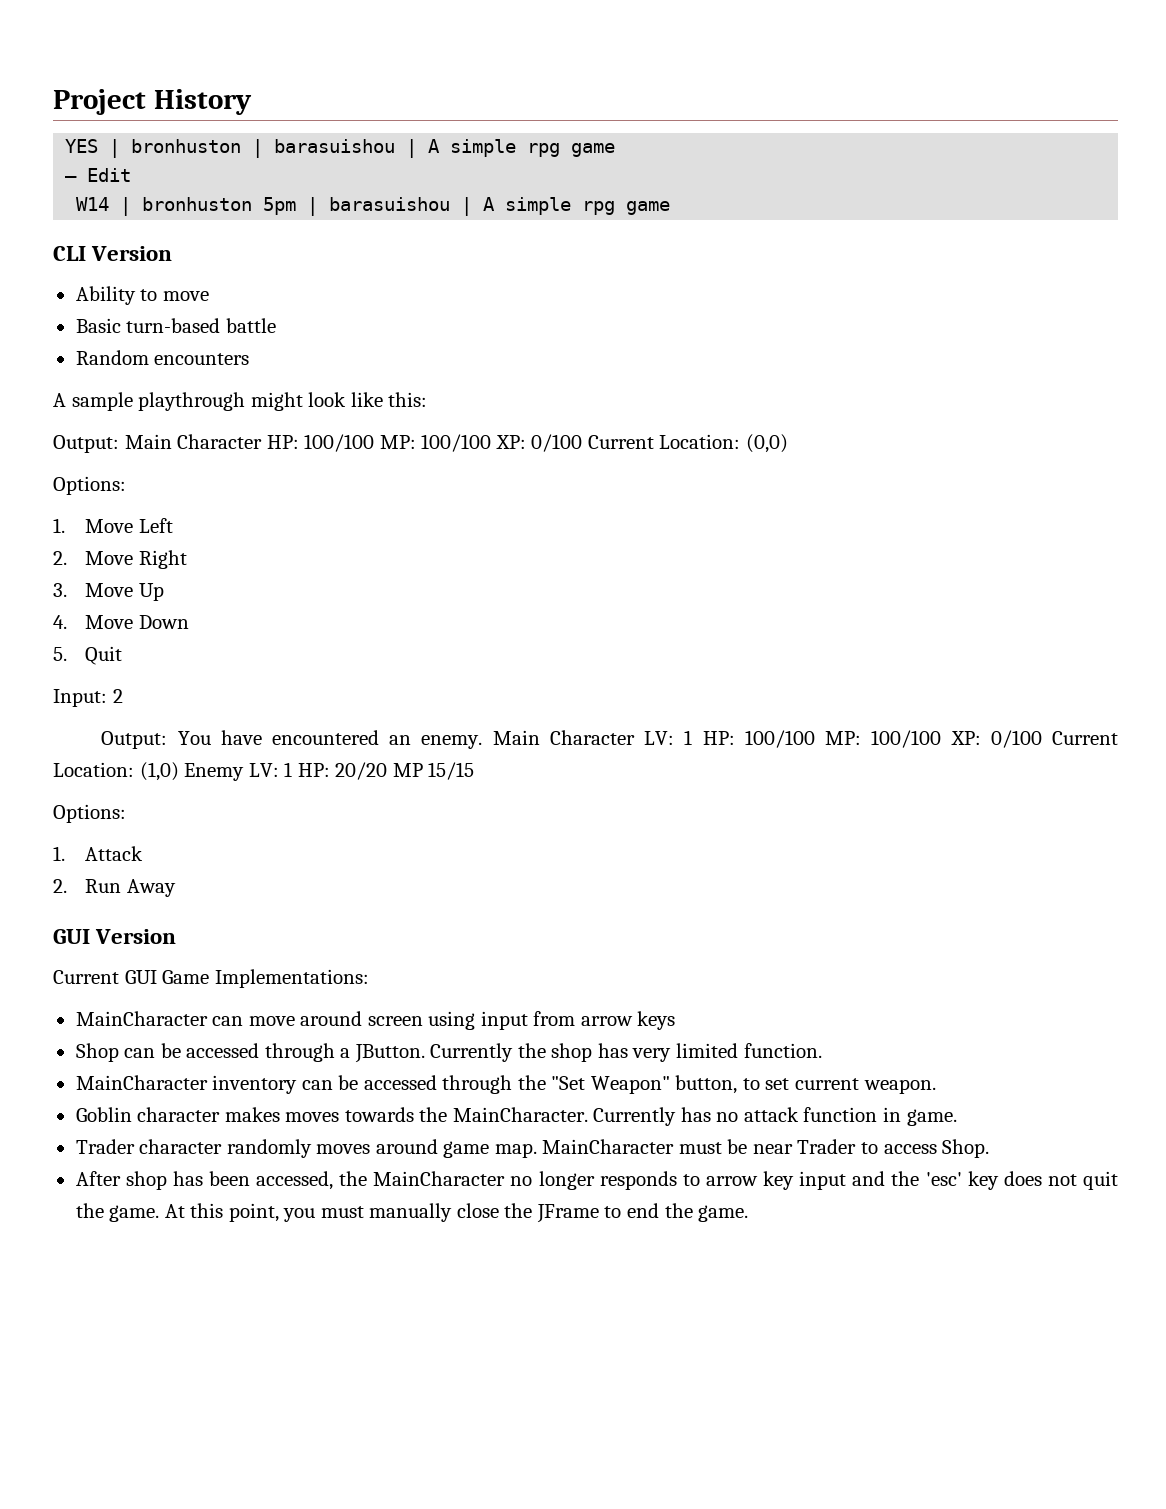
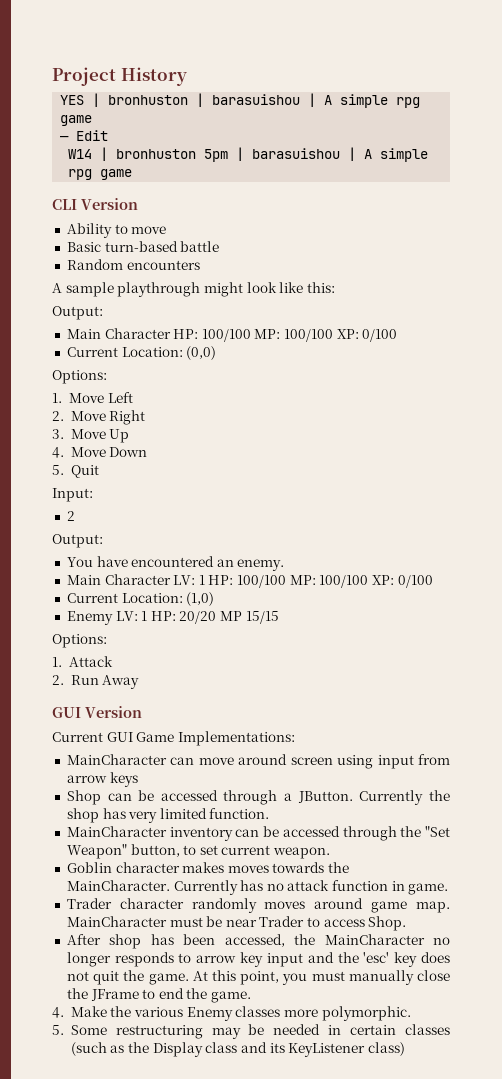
  A sample playthrough might look like this:
- Output: Main Character HP: 100/100 MP: 100/100 XP: 0/100 Current Location: (0,0)
+ Output:
+ Main Character HP: 100/100 MP: 100/100 XP: 0/100
+ Current Location: (0,0)
- Input: 2
- Output: You have encountered an enemy. Main Character LV: 1 HP: 100/100 MP: 100/100 XP: 0/100 Current Location: (1,0) Enemy LV: 1 HP: 20/20 MP 15/15
+ Input:
+ 2
+ Output:
+ You have encountered an enemy.
+ Main Character LV: 1 HP: 100/100 MP: 100/100 XP: 0/100
+ Current Location: (1,0)
+ Enemy LV: 1 HP: 20/20 MP 15/15
+ 4. Make the various Enemy classes more polymorphic.
+ 5. Some restructuring may be needed in certain classes (such as the Display class and its KeyListener class)

